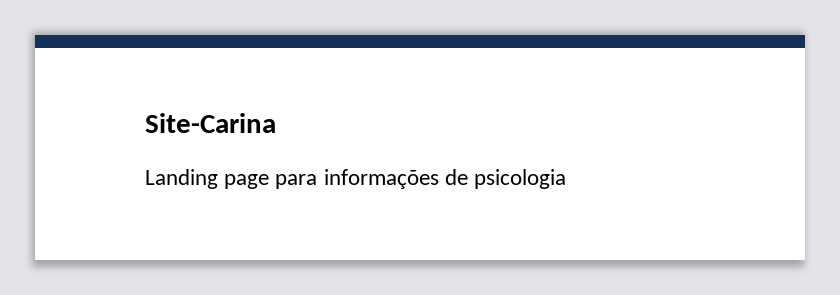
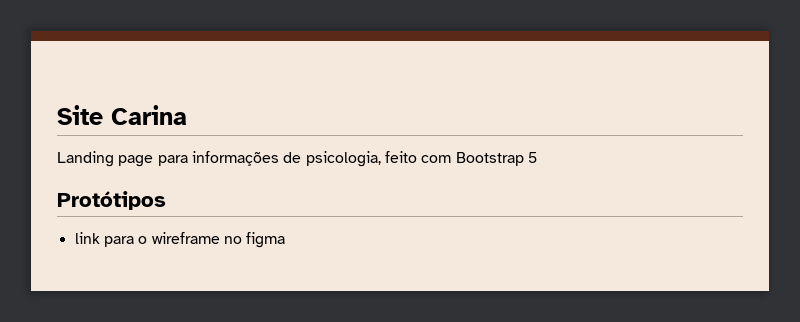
- Site-Carina
+ Site Carina
- Landing page para informações de psicologia
+ Landing page para informações de psicologia, feito com Bootstrap 5
+ Protótipos
+ link para o wireframe no figma

